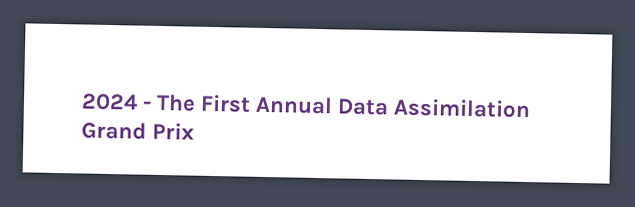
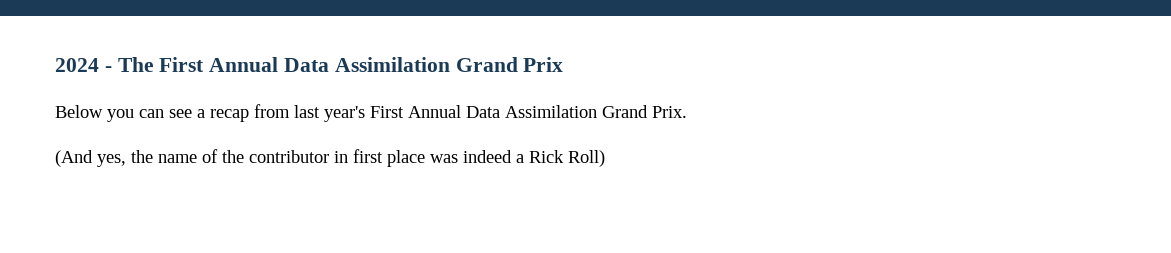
+ Below you can see a recap from last year's First Annual Data Assimilation Grand Prix.
+ (And yes, the name of the contributor in first place was indeed a Rick Roll)

